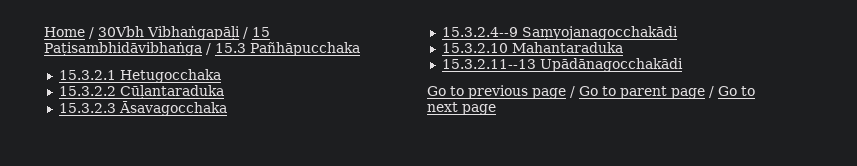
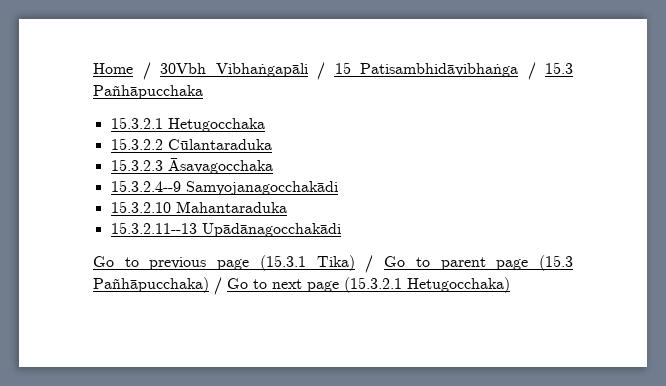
- Go to previous page / Go to parent page / Go to next page
+ Go to previous page (15.3.1 Tika) / Go to parent page (15.3 Pañhāpucchaka) / Go to next page (15.3.2.1 Hetugocchaka)

